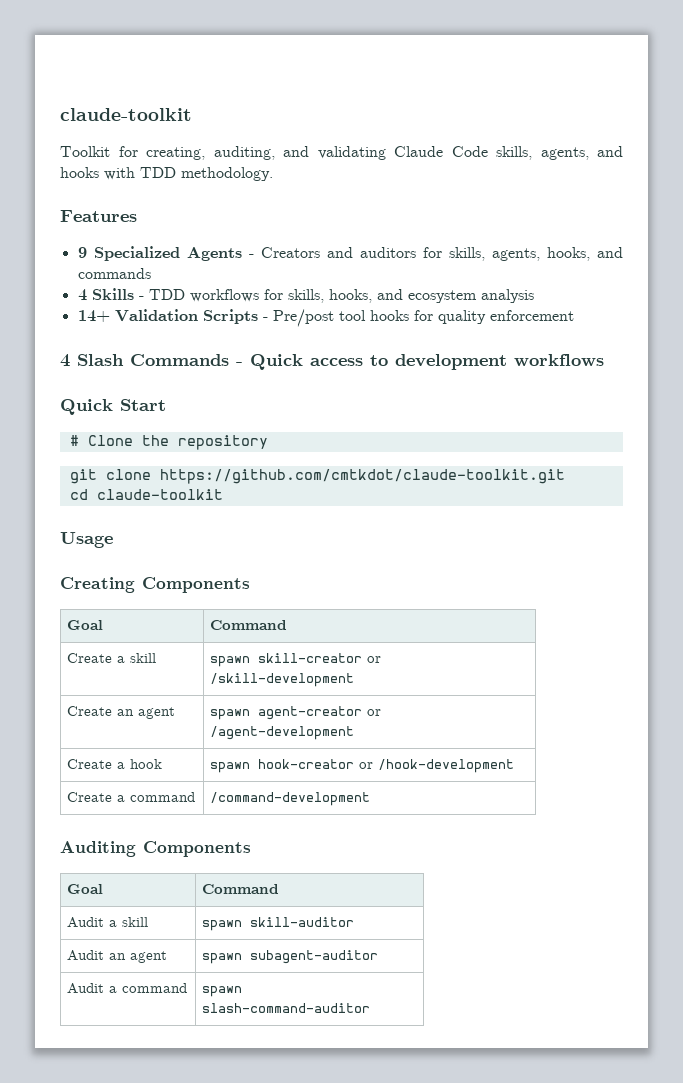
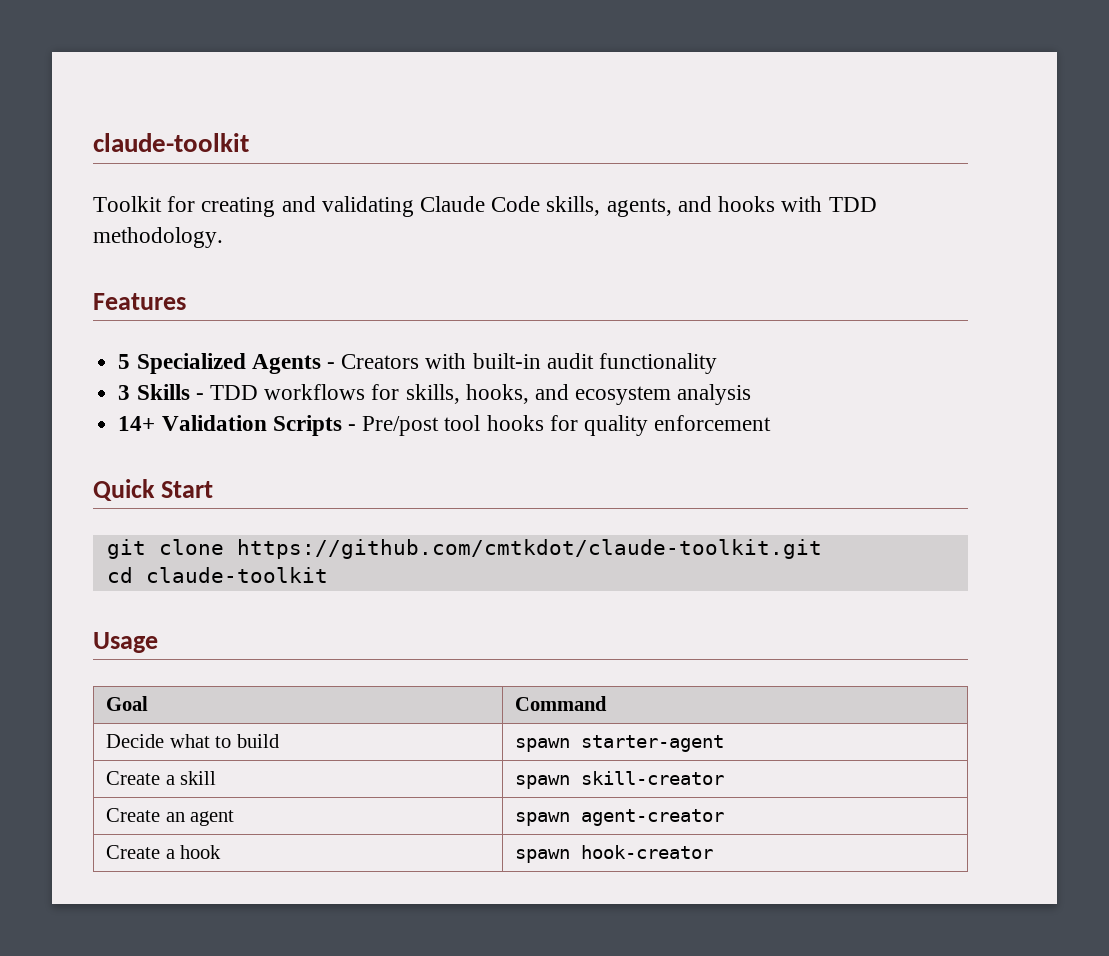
- Toolkit for creating, auditing, and validating Claude Code skills, agents, and hooks with TDD methodology.
+ Toolkit for creating and validating Claude Code skills, agents, and hooks with TDD methodology.
- 9 Specialized Agents - Creators and auditors for skills, agents, hooks, and commands
- 4 Skills - TDD workflows for skills, hooks, and ecosystem analysis
+ 5 Specialized Agents - Creators with built-in audit functionality
+ 3 Skills - TDD workflows for skills, hooks, and ecosystem analysis
- 4 Slash Commands - Quick access to development workflows
  Quick Start
- # Clone the repository
- Creating Components
  Goal | Command
+ Decide what to build | spawn starter-agent
- Create a skill | spawn skill-creator or /skill-development
+ Create a skill | spawn skill-creator
- Create an agent | spawn agent-creator or /agent-development
+ Create an agent | spawn agent-creator
- Create a hook | spawn hook-creator or /hook-development
- Create a command | /command-development
- Auditing Components
- Goal | Command
- Audit a skill | spawn skill-auditor
- Audit an agent | spawn subagent-auditor
- Audit a command | spawn slash-command-auditor
+ Create a hook | spawn hook-creator

